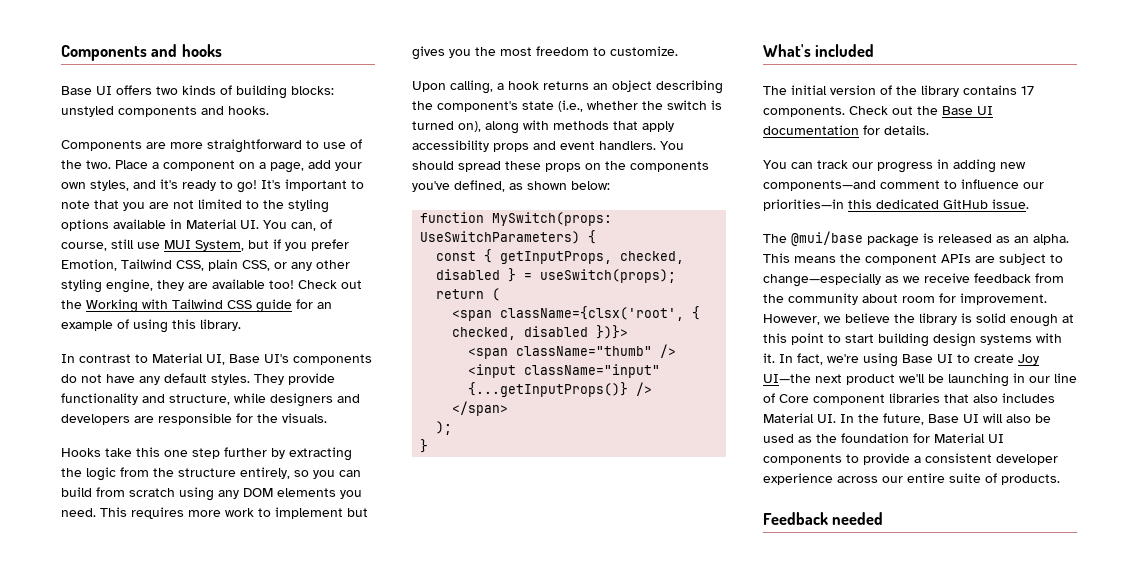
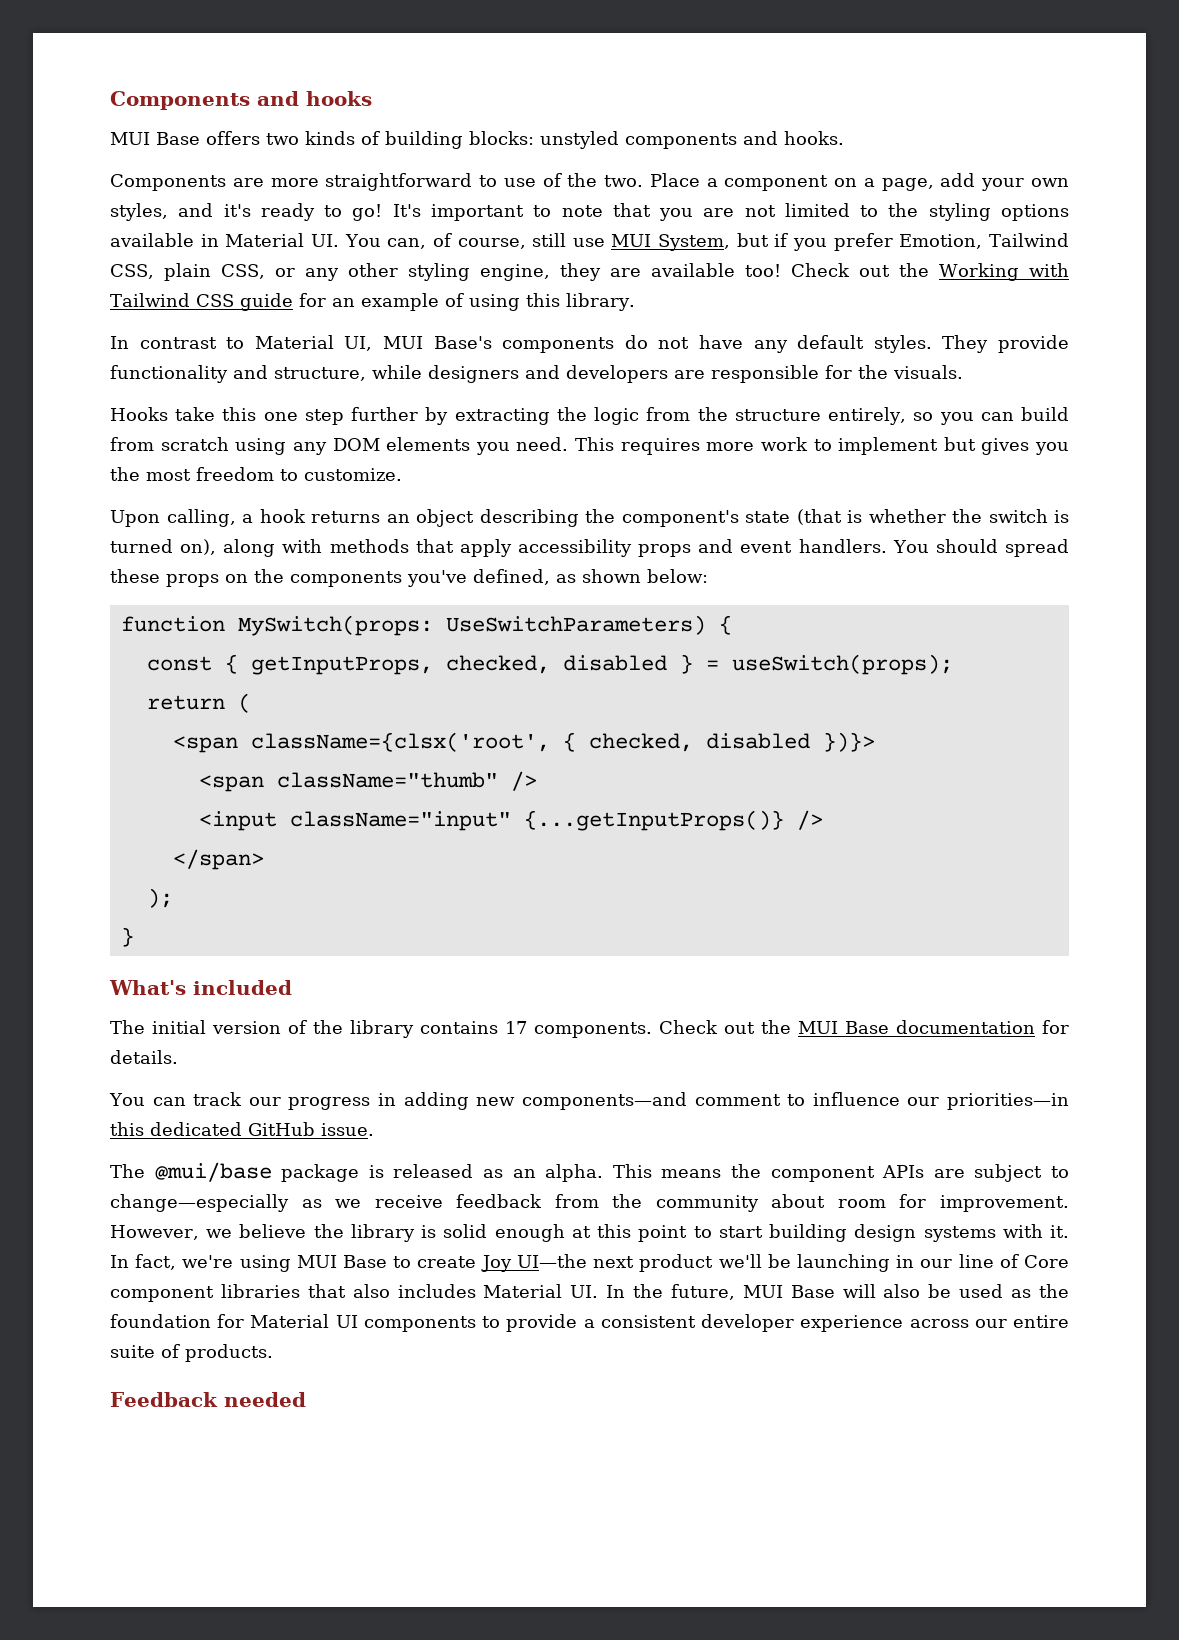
- Base UI offers two kinds of building blocks: unstyled components and hooks.
+ MUI Base offers two kinds of building blocks: unstyled components and hooks.
- In contrast to Material UI, Base UI's components do not have any default styles.
+ In contrast to Material UI, MUI Base's components do not have any default styles.
- Upon calling, a hook returns an object describing the component's state (i.e., whether the switch is turned on), along with methods that apply accessibility props and event handlers.
+ Upon calling, a hook returns an object describing the component's state (that is whether the switch is turned on), along with methods that apply accessibility props and event handlers.
- Check out the Base UI documentation for details.
+ Check out the MUI Base documentation for details.
- In fact, we're using Base UI to create Joy UI—the next product we'll be launching in our line of Core component libraries that also includes Material UI. In the future, Base UI will also be used as the foundation for Material UI components to provide a consistent developer experience across our entire suite of products.
+ In fact, we're using MUI Base to create Joy UI—the next product we'll be launching in our line of Core component libraries that also includes Material UI. In the future, MUI Base will also be used as the foundation for Material UI components to provide a consistent developer experience across our entire suite of products.

